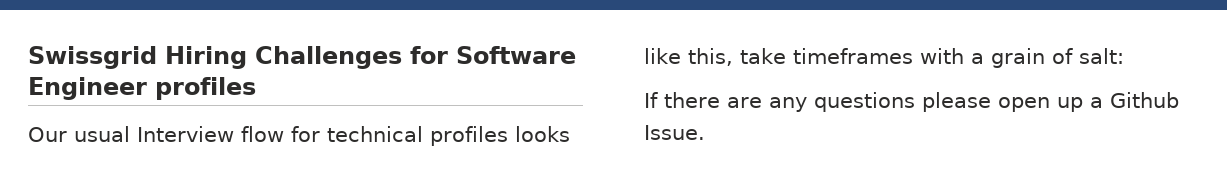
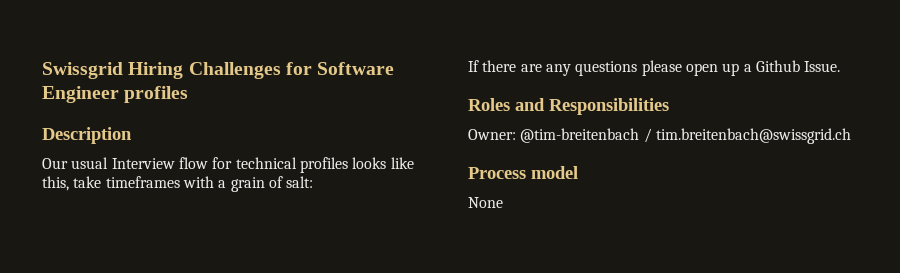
+ Description
+ Roles and Responsibilities
+ Owner: @tim-breitenbach / tim.breitenbach@swissgrid.ch
+ Process model
+ None

